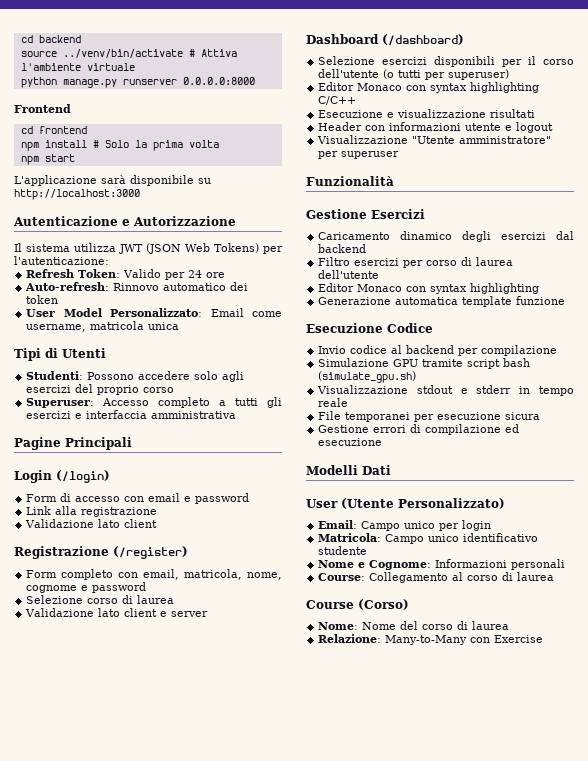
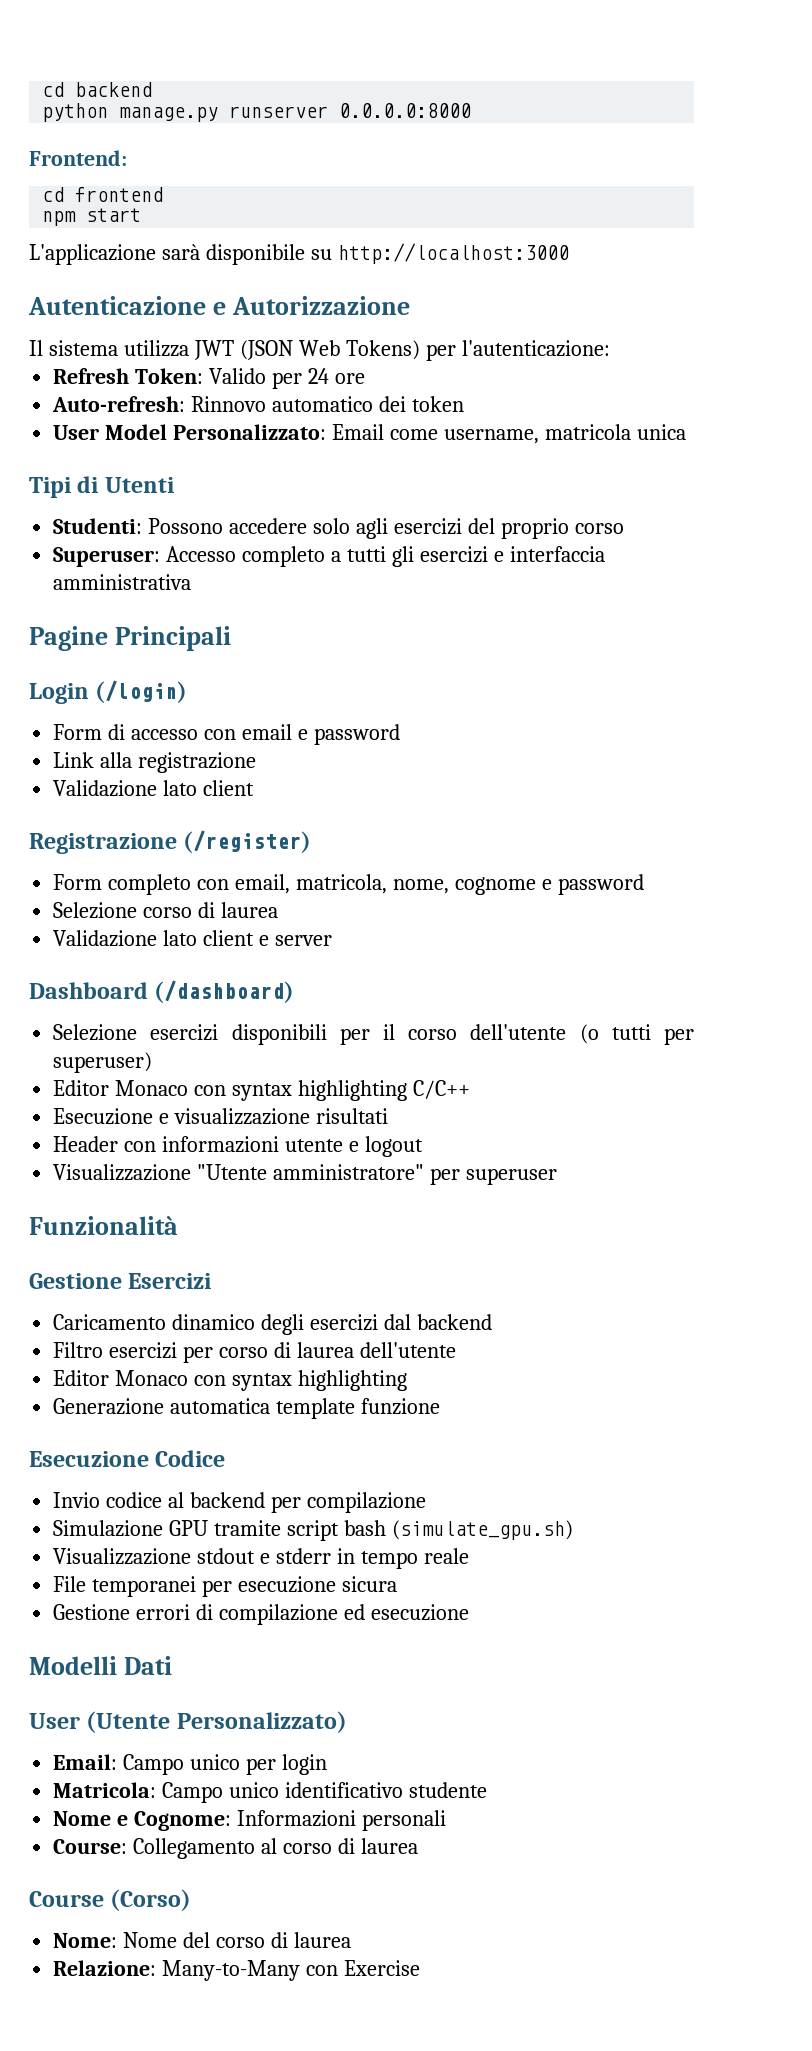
- source ../venv/bin/activate # Attiva l'ambiente virtuale
- Frontend
+ Frontend:
- npm install # Solo la prima volta

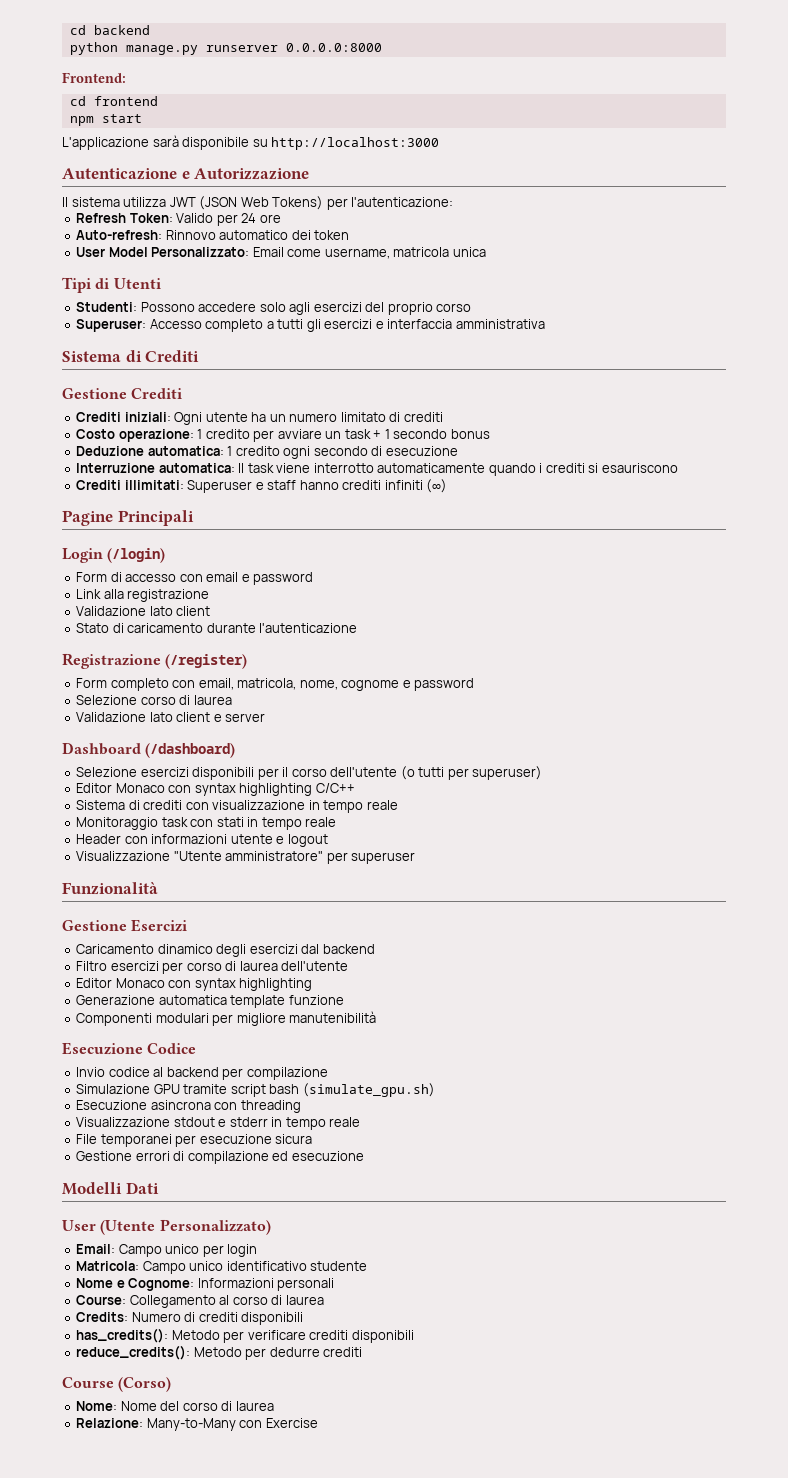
+ Sistema di Crediti
+ Gestione Crediti
+ Crediti iniziali: Ogni utente ha un numero limitato di crediti
+ Costo operazione: 1 credito per avviare un task + 1 secondo bonus
+ Deduzione automatica: 1 credito ogni secondo di esecuzione
+ Interruzione automatica: Il task viene interrotto automaticamente quando i crediti si esauriscono
+ Crediti illimitati: Superuser e staff hanno crediti infiniti (∞)
+ Stato di caricamento durante l'autenticazione
- Esecuzione e visualizzazione risultati
+ Sistema di crediti con visualizzazione in tempo reale
+ Monitoraggio task con stati in tempo reale
+ Componenti modulari per migliore manutenibilità
+ Esecuzione asincrona con threading
+ Credits: Numero di crediti disponibili
+ has_credits(): Metodo per verificare crediti disponibili
+ reduce_credits(): Metodo per dedurre crediti

